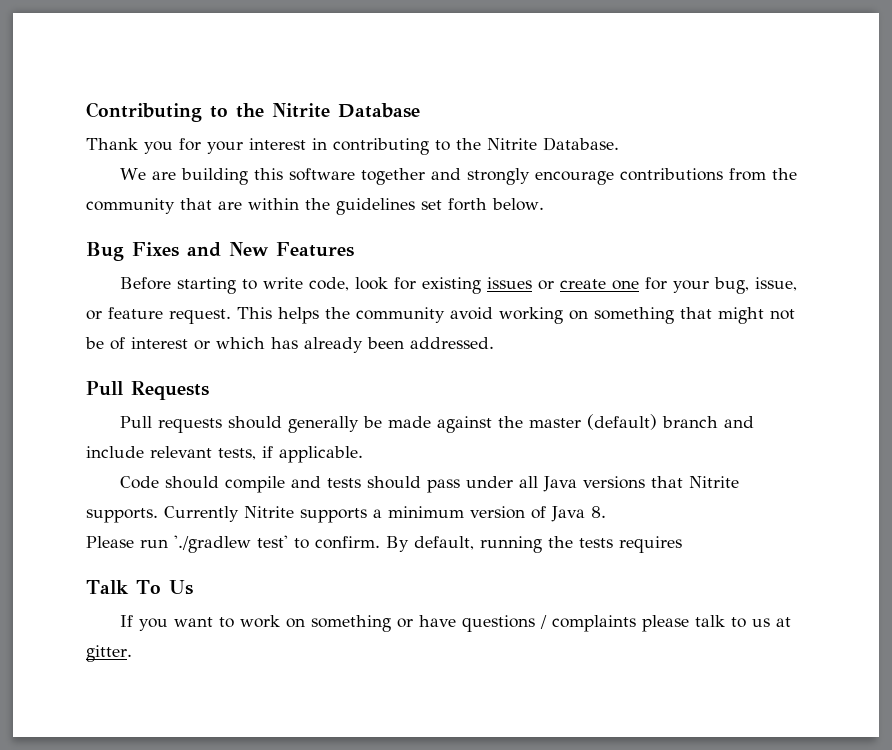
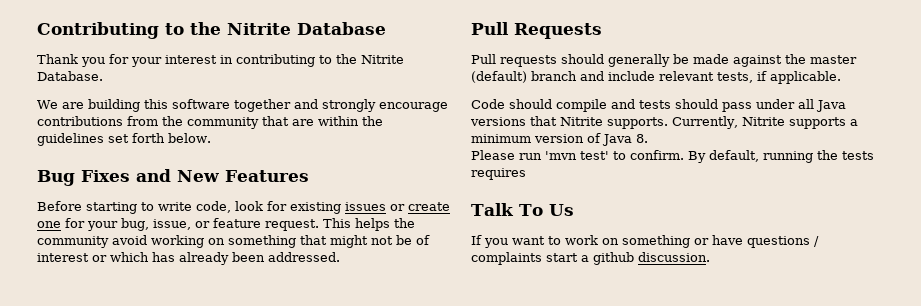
- Currently Nitrite supports a minimum version of Java 8.
+ Currently, Nitrite supports a minimum version of Java 8.
- Please run './gradlew test' to confirm.
+ Please run 'mvn test' to confirm.
- If you want to work on something or have questions / complaints please talk to us at gitter.
+ If you want to work on something or have questions / complaints start a github discussion.

